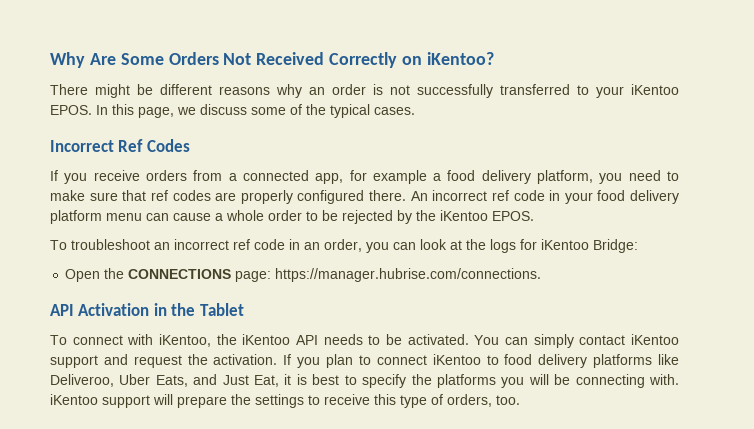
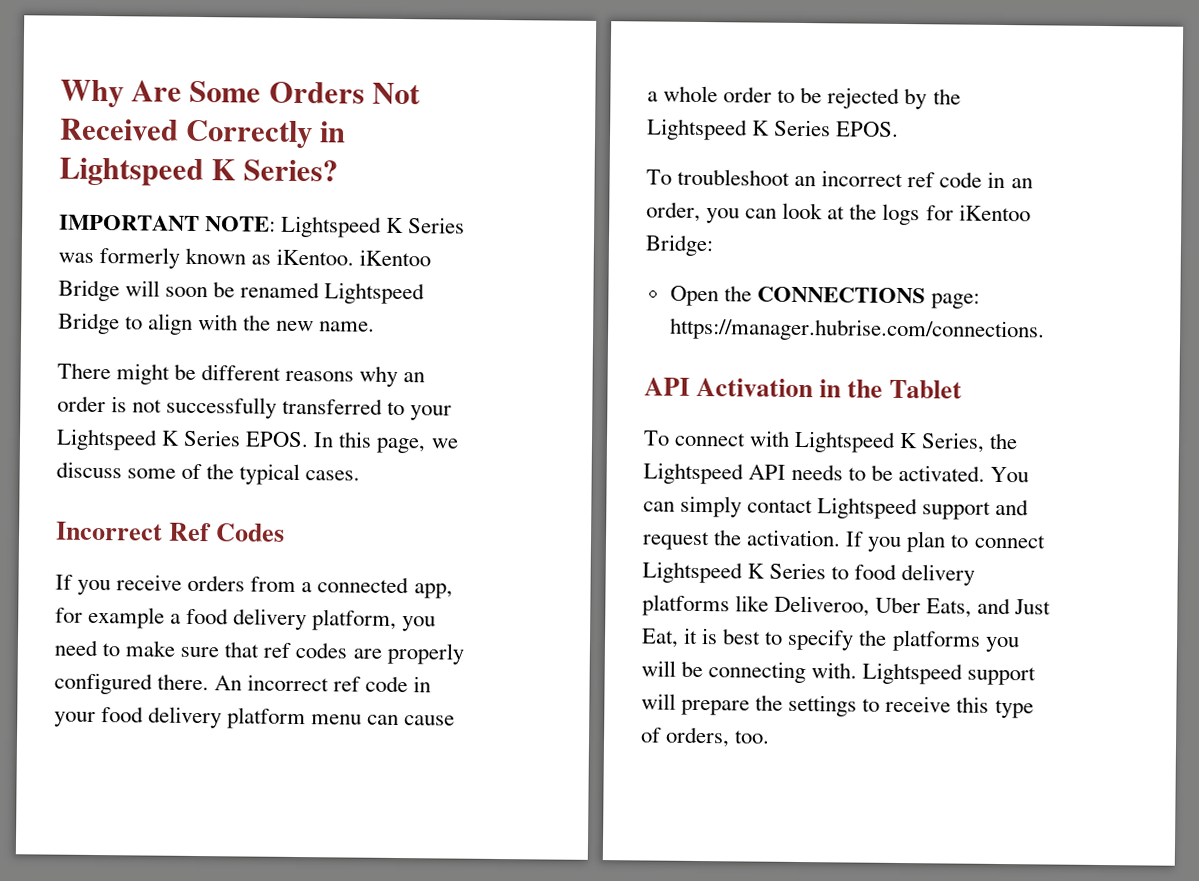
- Why Are Some Orders Not Received Correctly on iKentoo?
+ Why Are Some Orders Not Received Correctly in Lightspeed K Series?
+ IMPORTANT NOTE: Lightspeed K Series was formerly known as iKentoo. iKentoo Bridge will soon be renamed Lightspeed Bridge to align with the new name.
- There might be different reasons why an order is not successfully transferred to your iKentoo EPOS.
+ There might be different reasons why an order is not successfully transferred to your Lightspeed K Series EPOS.
- An incorrect ref code in your food delivery platform menu can cause a whole order to be rejected by the iKentoo EPOS.
+ An incorrect ref code in your food delivery platform menu can cause a whole order to be rejected by the Lightspeed K Series EPOS.
- To connect with iKentoo, the iKentoo API needs to be activated.
+ To connect with Lightspeed K Series, the Lightspeed API needs to be activated.
- You can simply contact iKentoo support and request the activation.
+ You can simply contact Lightspeed support and request the activation.
- If you plan to connect iKentoo to food delivery platforms like Deliveroo, Uber Eats, and Just Eat, it is best to specify the platforms you will be connecting with. iKentoo support will prepare the settings to receive this type of orders, too.
+ If you plan to connect Lightspeed K Series to food delivery platforms like Deliveroo, Uber Eats, and Just Eat, it is best to specify the platforms you will be connecting with. Lightspeed support will prepare the settings to receive this type of orders, too.

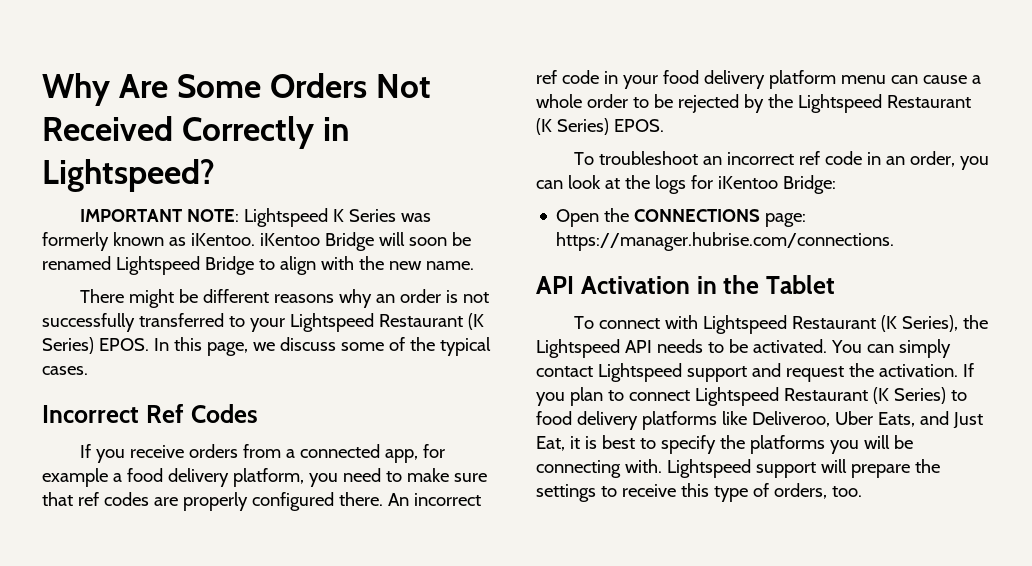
- Why Are Some Orders Not Received Correctly in Lightspeed K Series?
+ Why Are Some Orders Not Received Correctly in Lightspeed?
- There might be different reasons why an order is not successfully transferred to your Lightspeed K Series EPOS.
+ There might be different reasons why an order is not successfully transferred to your Lightspeed Restaurant (K Series) EPOS.
- An incorrect ref code in your food delivery platform menu can cause a whole order to be rejected by the Lightspeed K Series EPOS.
+ An incorrect ref code in your food delivery platform menu can cause a whole order to be rejected by the Lightspeed Restaurant (K Series) EPOS.
- To connect with Lightspeed K Series, the Lightspeed API needs to be activated.
+ To connect with Lightspeed Restaurant (K Series), the Lightspeed API needs to be activated.
- If you plan to connect Lightspeed K Series to food delivery platforms like Deliveroo, Uber Eats, and Just Eat, it is best to specify the platforms you will be connecting with.
+ If you plan to connect Lightspeed Restaurant (K Series) to food delivery platforms like Deliveroo, Uber Eats, and Just Eat, it is best to specify the platforms you will be connecting with.

